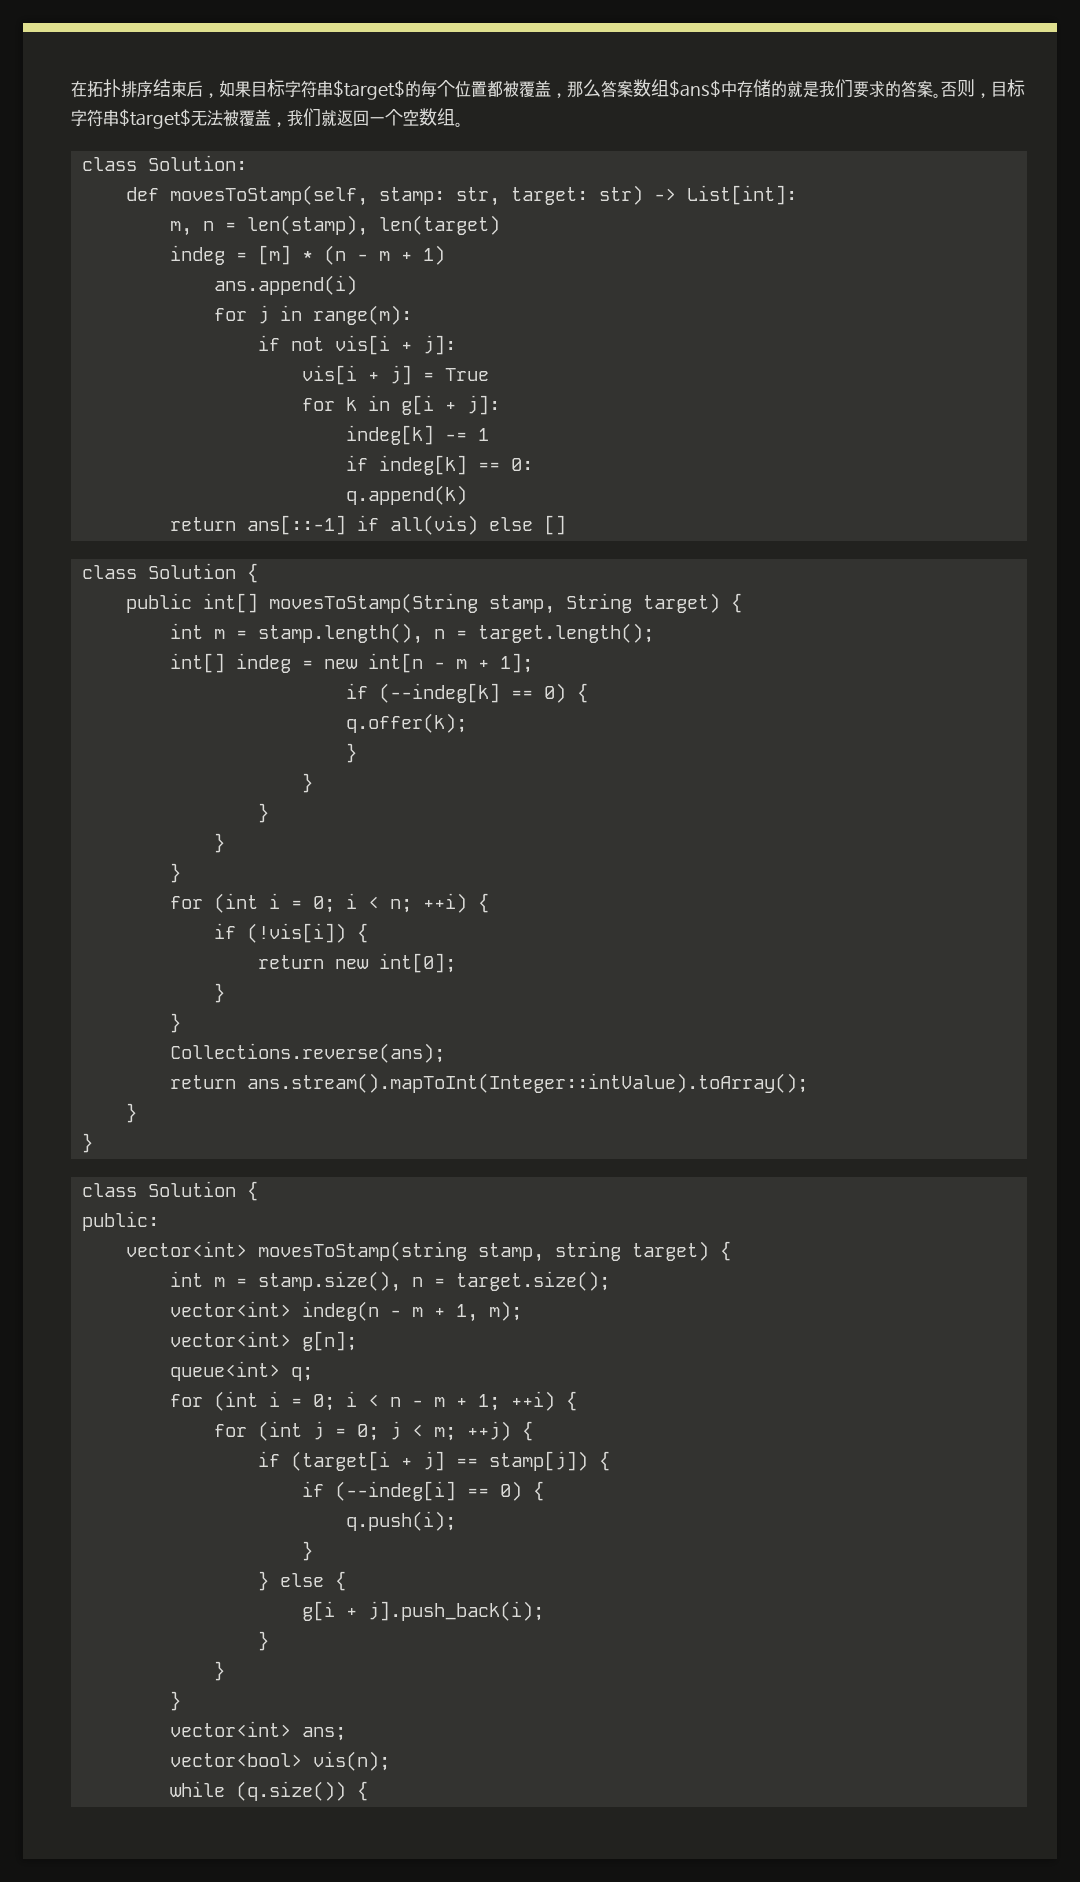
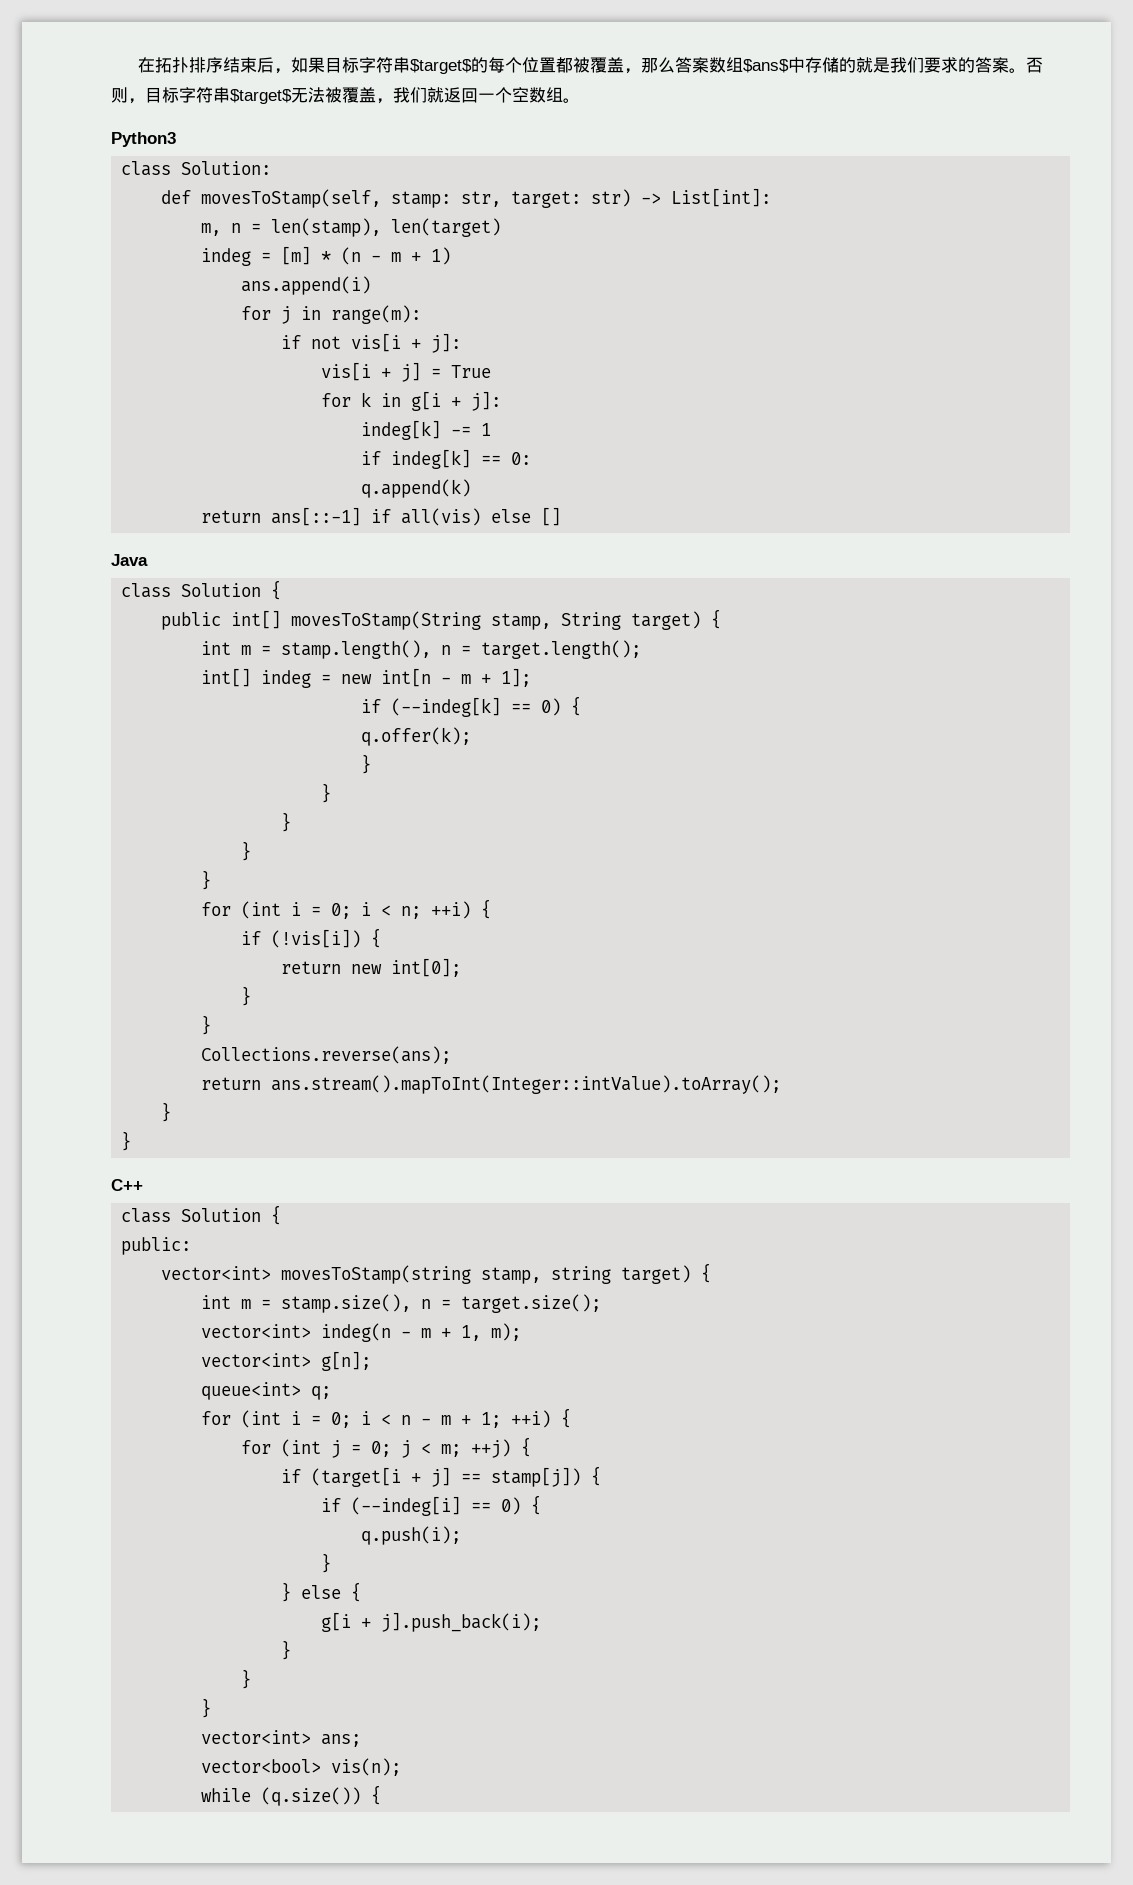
+ Python3
+ Java
+ C++

